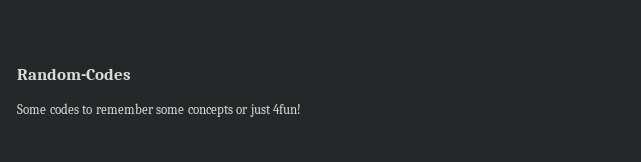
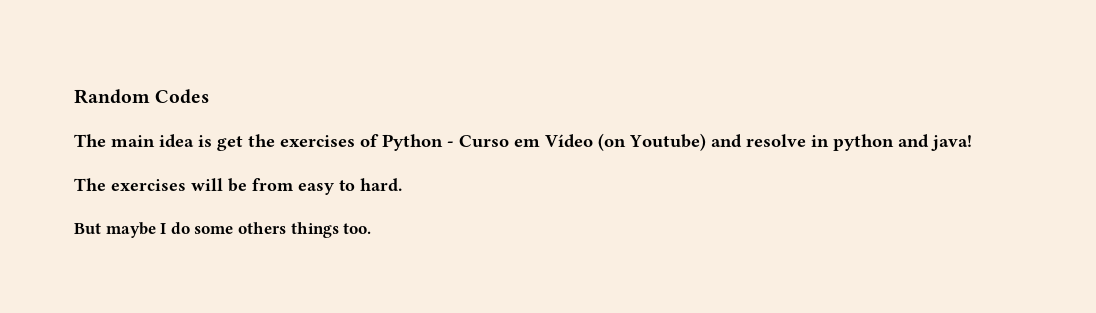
- Random-Codes
- Some codes to remember some concepts or just 4fun!
+ Random Codes
+ The main idea is get the exercises of Python - Curso em Vídeo (on Youtube) and resolve in python and java!
+ The exercises will be from easy to hard.
+ But maybe I do some others things too.

